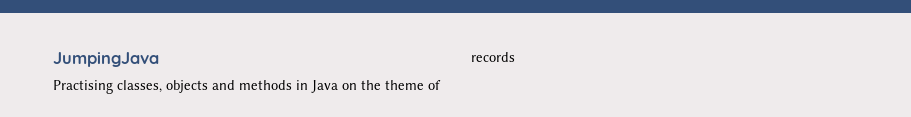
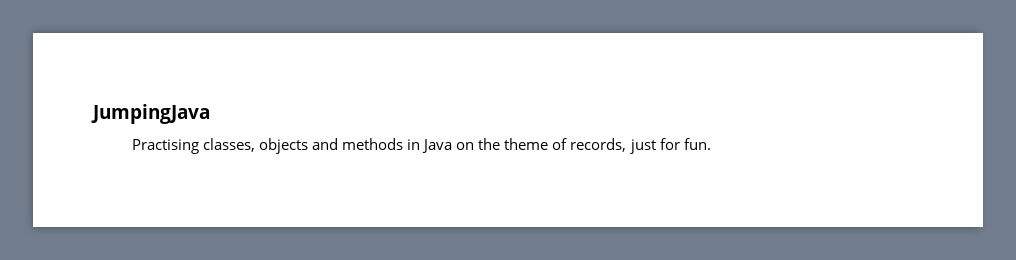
- Practising classes, objects and methods in Java on the theme of records
+ Practising classes, objects and methods in Java on the theme of records, just for fun.

